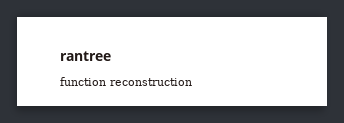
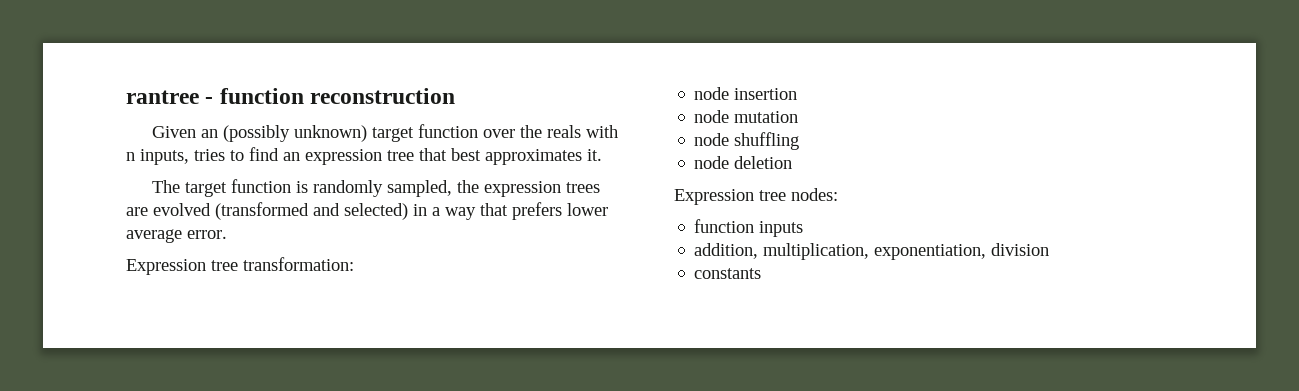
- rantree
- function reconstruction
+ rantree - function reconstruction
+ Given an (possibly unknown) target function over the reals with n inputs, tries to find an expression tree that best approximates it.
+ The target function is randomly sampled, the expression trees are evolved (transformed and selected) in a way that prefers lower average error.
+ Expression tree transformation:
+ node insertion
+ node mutation
+ node shuffling
+ node deletion
+ Expression tree nodes:
+ function inputs
+ addition, multiplication, exponentiation, division
+ constants

